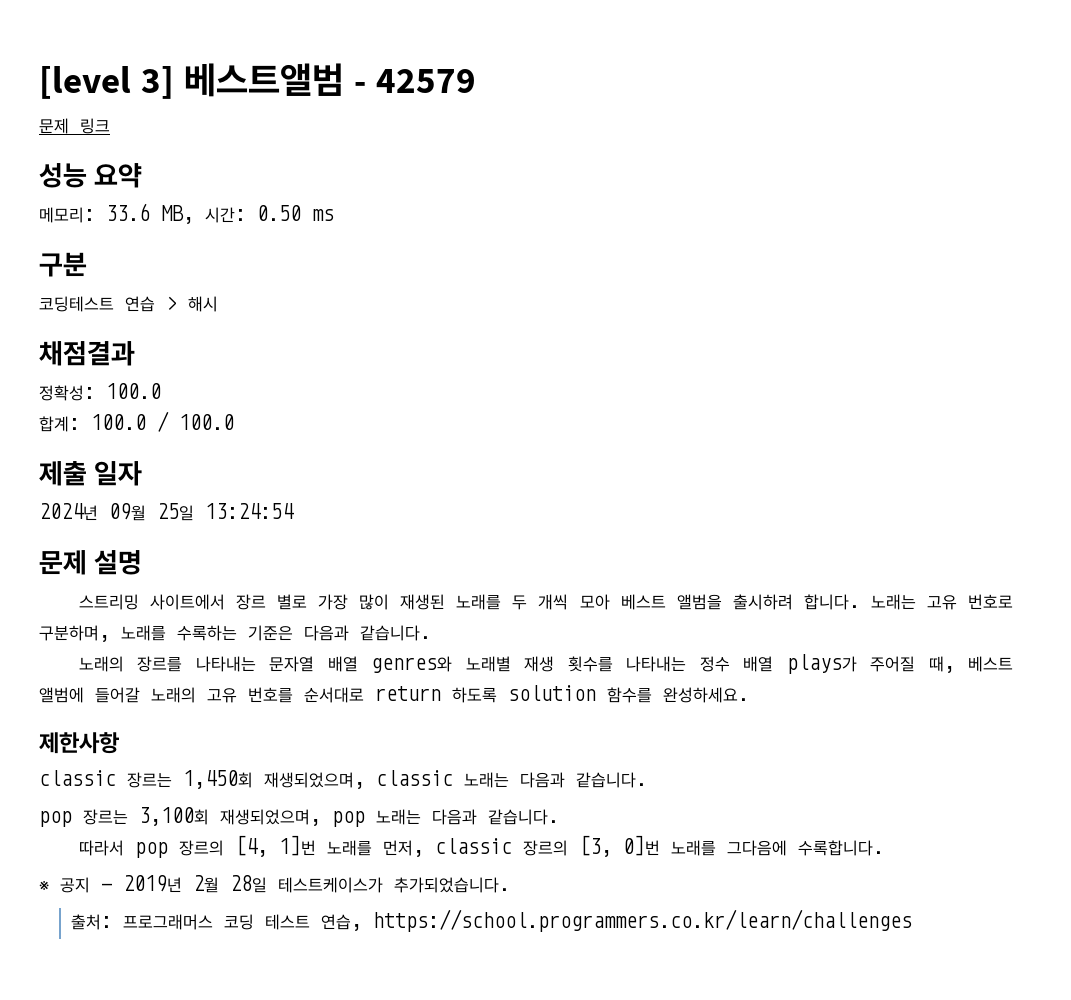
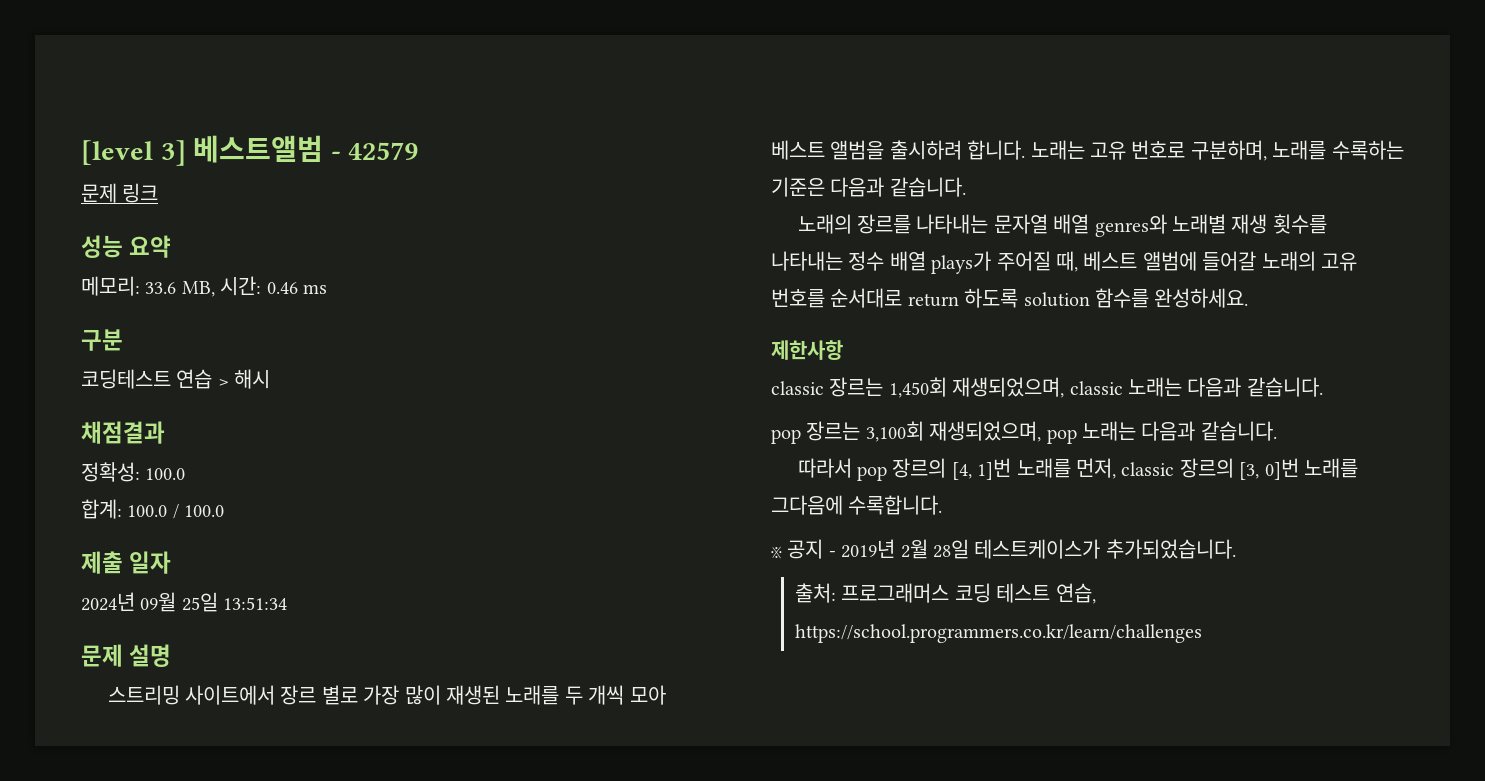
- 메모리: 33.6 MB, 시간: 0.50 ms
+ 메모리: 33.6 MB, 시간: 0.46 ms
- 2024년 09월 25일 13:24:54
+ 2024년 09월 25일 13:51:34

